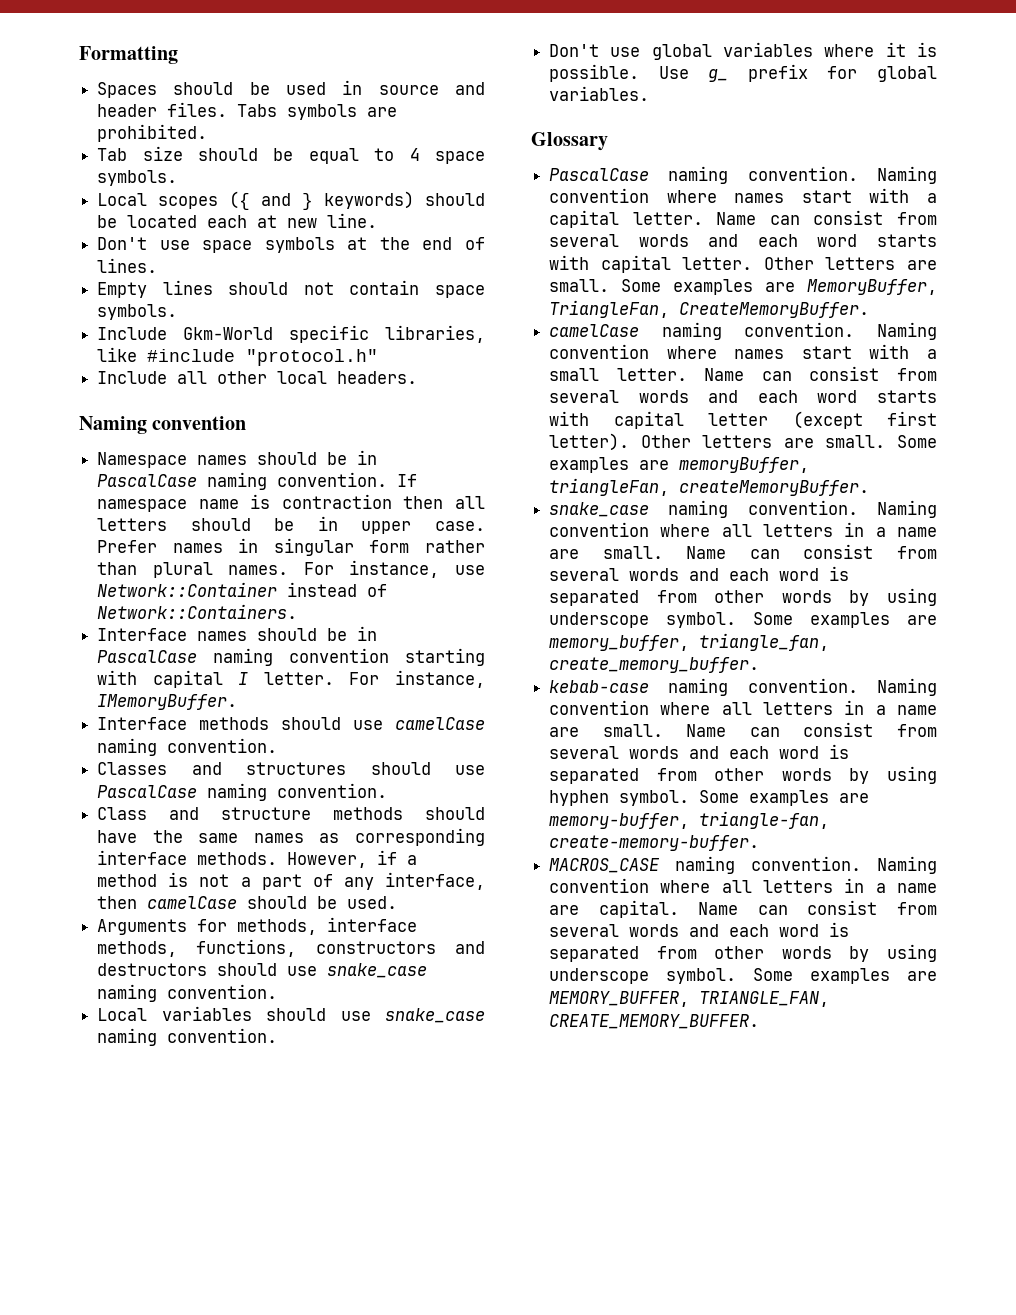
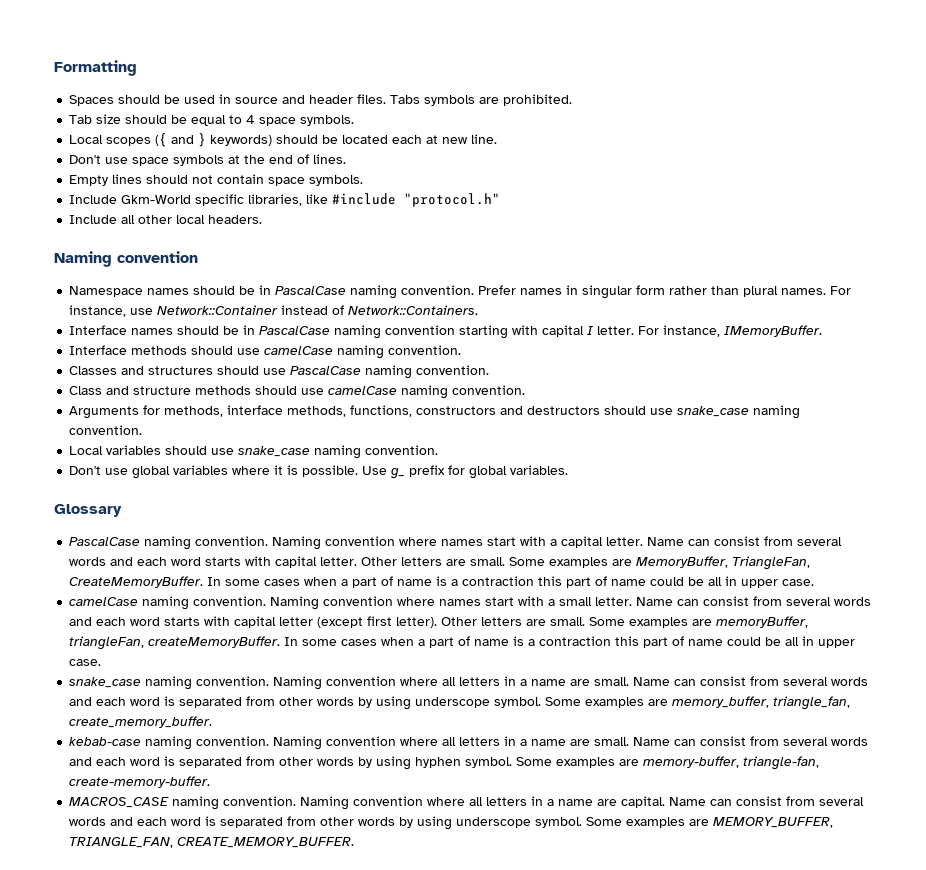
- If namespace name is contraction then all letters should be in upper case.
- Class and structure methods should have the same names as corresponding interface methods. However, if a method is not a part of any interface, then camelCase should be used.
+ Class and structure methods should use camelCase naming convention.
- Some examples are MemoryBuffer, TriangleFan, CreateMemoryBuffer.
+ Some examples are MemoryBuffer, TriangleFan, CreateMemoryBuffer. In some cases when a part of name is a contraction this part of name could be all in upper case.
- Some examples are memoryBuffer, triangleFan, createMemoryBuffer.
+ Some examples are memoryBuffer, triangleFan, createMemoryBuffer. In some cases when a part of name is a contraction this part of name could be all in upper case.

